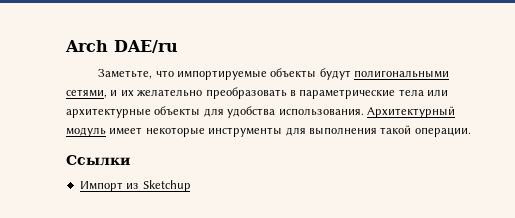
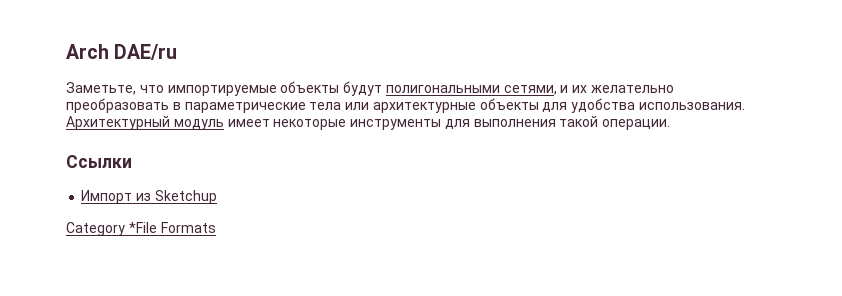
+ Category *File Formats

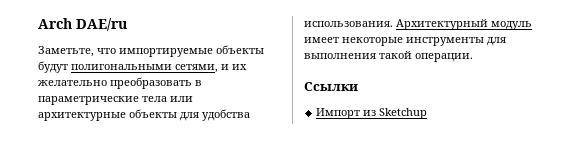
- Category *File Formats

